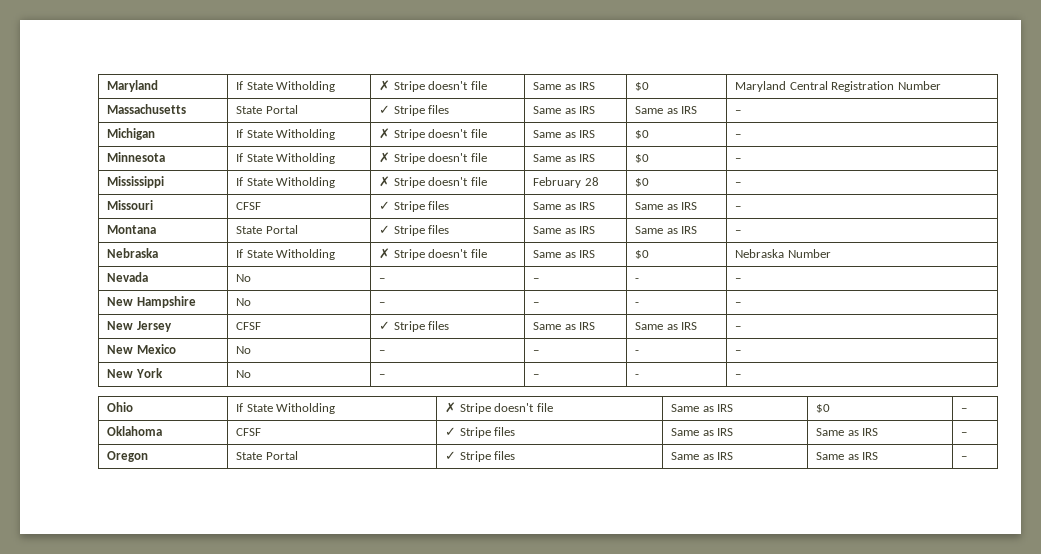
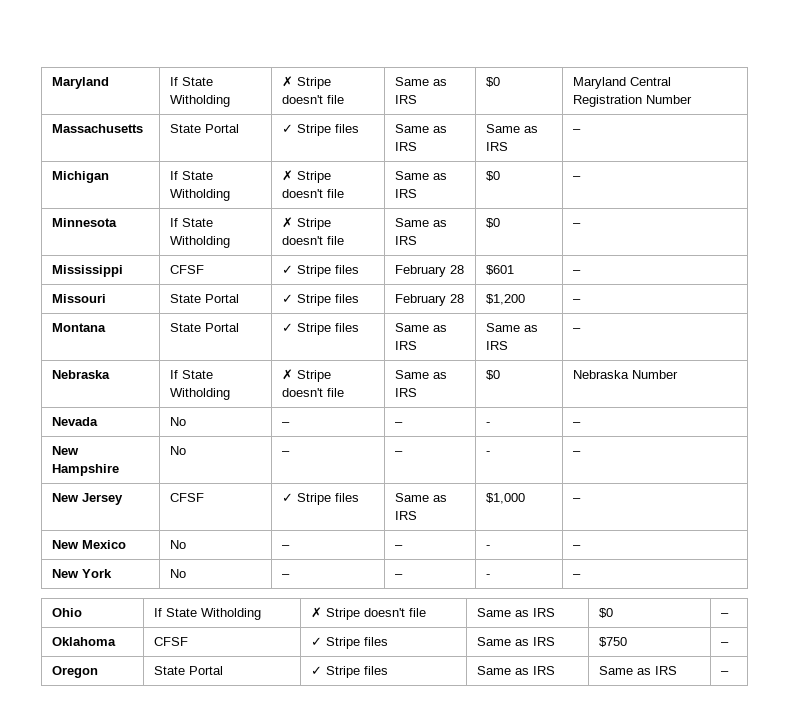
- Mississippi | If State Witholding | ✗ Stripe doesn't file | February 28 | $0 | –
- Missouri | CFSF | ✓ Stripe files | Same as IRS | Same as IRS | –
+ Mississippi | CFSF | ✓ Stripe files | February 28 | $601 | –
+ Missouri | State Portal | ✓ Stripe files | February 28 | $1,200 | –
- New Jersey | CFSF | ✓ Stripe files | Same as IRS | Same as IRS | –
+ New Jersey | CFSF | ✓ Stripe files | Same as IRS | $1,000 | –
- Oklahoma | CFSF | ✓ Stripe files | Same as IRS | Same as IRS | –
+ Oklahoma | CFSF | ✓ Stripe files | Same as IRS | $750 | –

